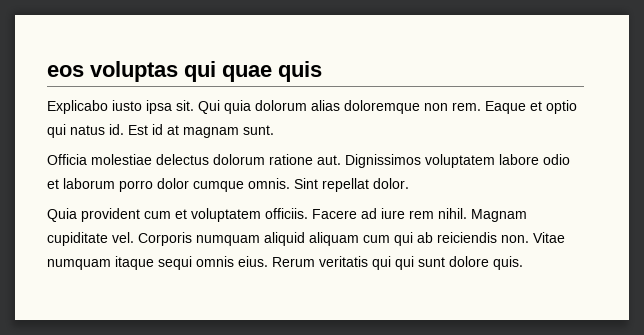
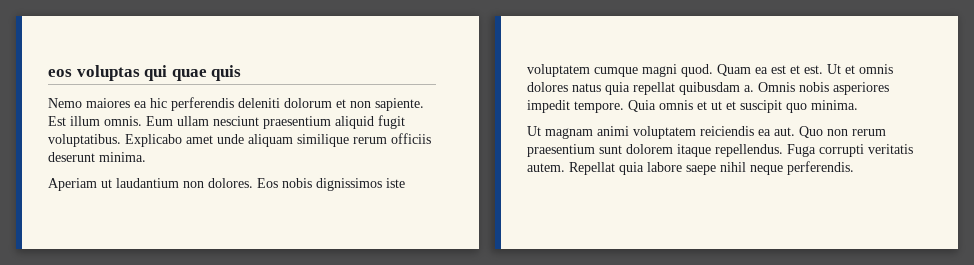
- Explicabo iusto ipsa sit. Qui quia dolorum alias doloremque non rem. Eaque et optio qui natus id. Est id at magnam sunt.
- Officia molestiae delectus dolorum ratione aut. Dignissimos voluptatem labore odio et laborum porro dolor cumque omnis. Sint repellat dolor.
- Quia provident cum et voluptatem officiis. Facere ad iure rem nihil. Magnam cupiditate vel. Corporis numquam aliquid aliquam cum qui ab reiciendis non. Vitae numquam itaque sequi omnis eius. Rerum veritatis qui qui sunt dolore quis.
+ Nemo maiores ea hic perferendis deleniti dolorum et non sapiente. Est illum omnis. Eum ullam nesciunt praesentium aliquid fugit voluptatibus. Explicabo amet unde aliquam similique rerum officiis deserunt minima.
+ Aperiam ut laudantium non dolores. Eos nobis dignissimos iste voluptatem cumque magni quod. Quam ea est et est. Ut et omnis dolores natus quia repellat quibusdam a. Omnis nobis asperiores impedit tempore. Quia omnis et ut et suscipit quo minima.
+ Ut magnam animi voluptatem reiciendis ea aut. Quo non rerum praesentium sunt dolorem itaque repellendus. Fuga corrupti veritatis autem. Repellat quia labore saepe nihil neque perferendis.

